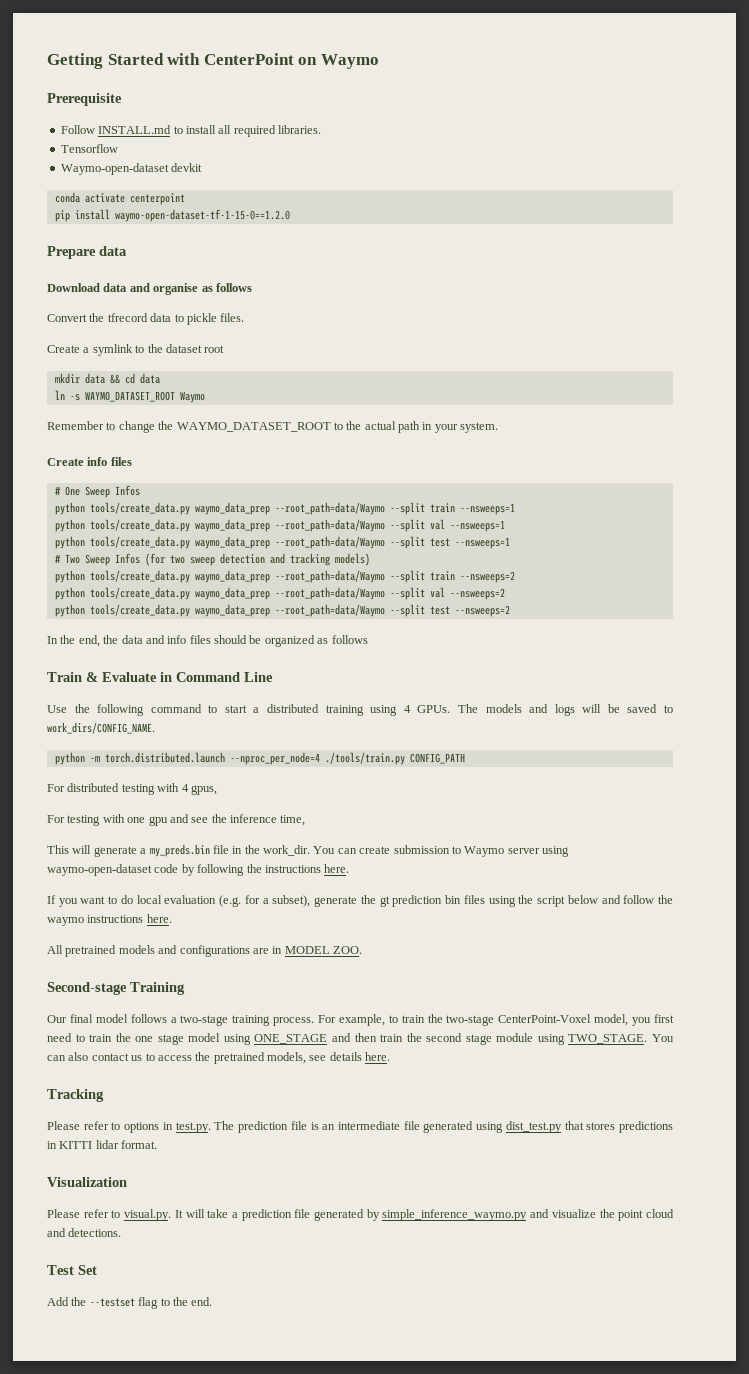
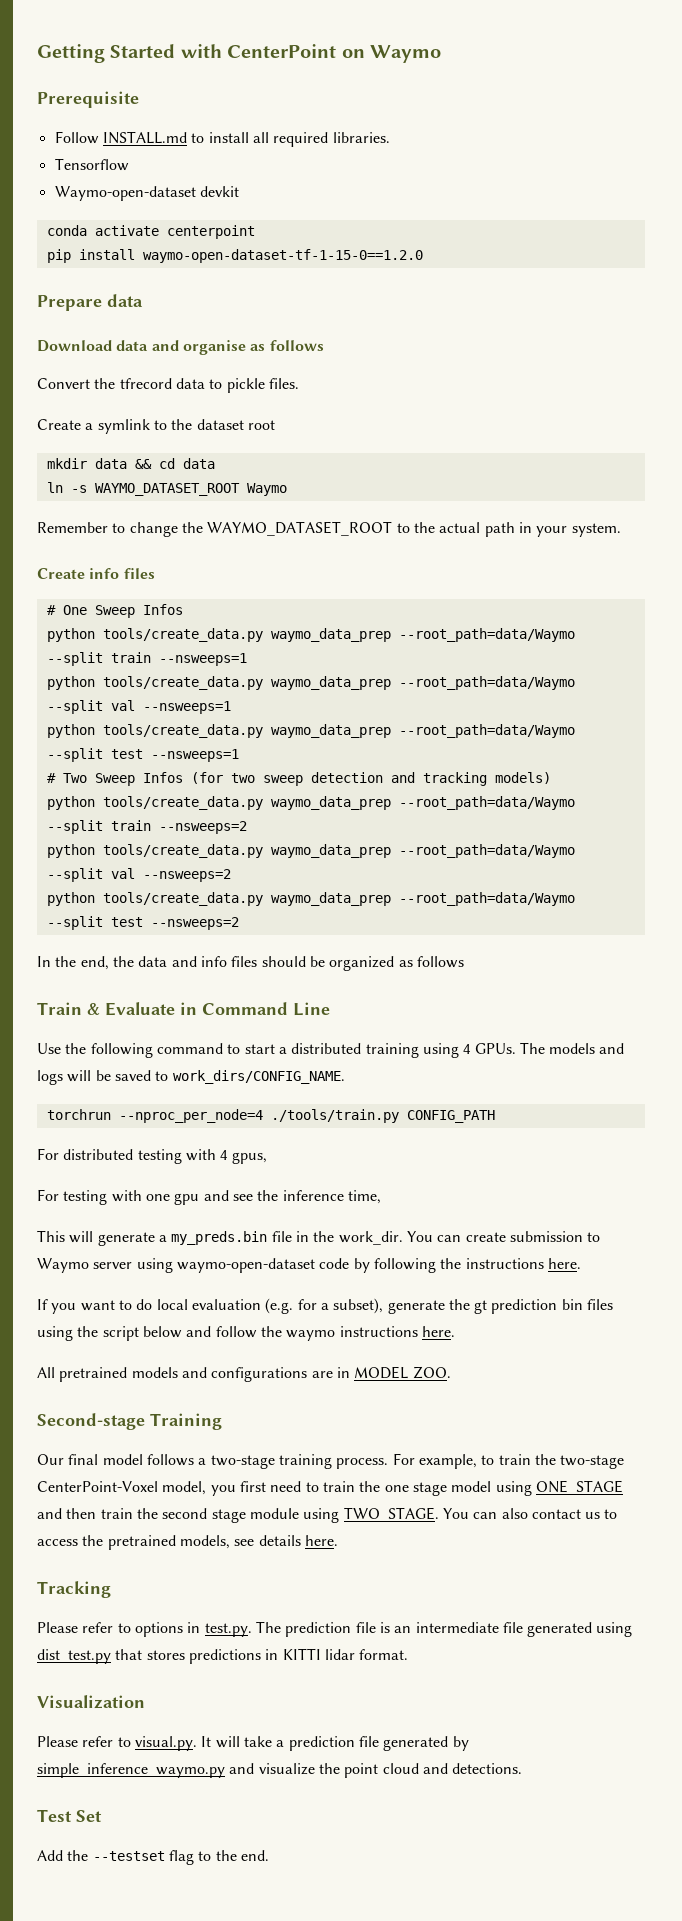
- python -m torch.distributed.launch --nproc_per_node=4 ./tools/train.py CONFIG_PATH
+ torchrun --nproc_per_node=4 ./tools/train.py CONFIG_PATH

